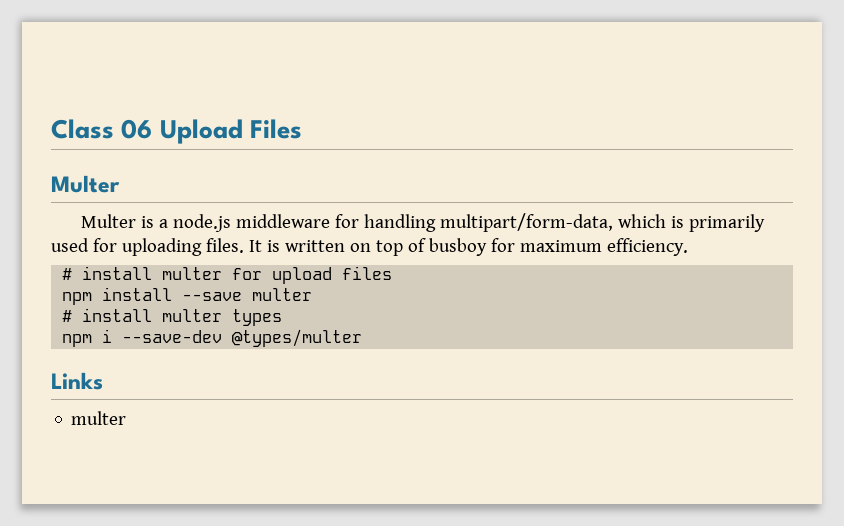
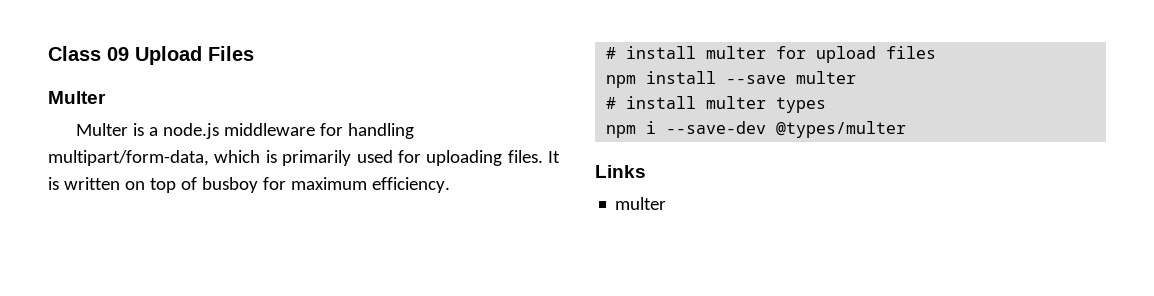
- Class 06 Upload Files
+ Class 09 Upload Files

